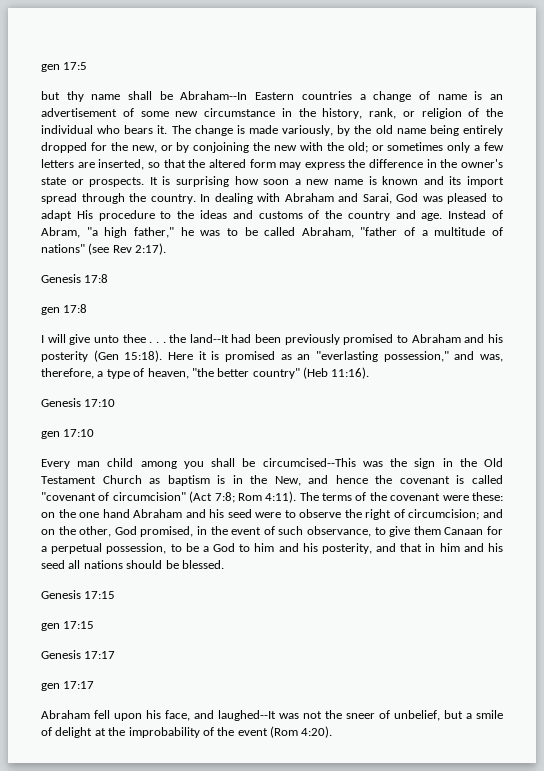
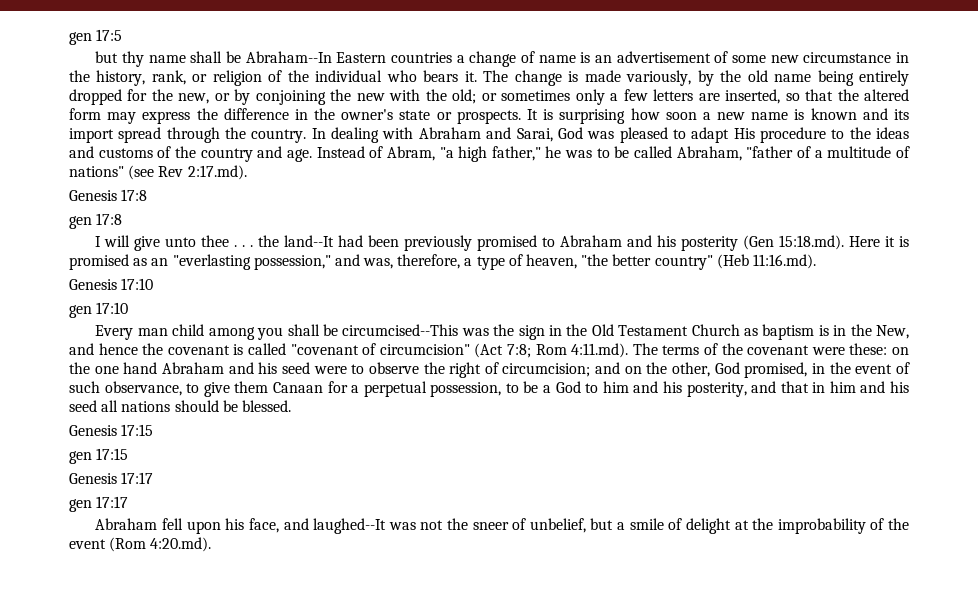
- Instead of Abram, "a high father," he was to be called Abraham, "father of a multitude of nations" (see Rev 2:17).
+ Instead of Abram, "a high father," he was to be called Abraham, "father of a multitude of nations" (see Rev 2:17.md).
- I will give unto thee . . . the land--It had been previously promised to Abraham and his posterity (Gen 15:18). Here it is promised as an "everlasting possession," and was, therefore, a type of heaven, "the better country" (Heb 11:16).
+ I will give unto thee . . . the land--It had been previously promised to Abraham and his posterity (Gen 15:18.md). Here it is promised as an "everlasting possession," and was, therefore, a type of heaven, "the better country" (Heb 11:16.md).
- Rom 4:11). The terms of the covenant were these:
+ Rom 4:11.md). The terms of the covenant were these:
- Abraham fell upon his face, and laughed--It was not the sneer of unbelief, but a smile of delight at the improbability of the event (Rom 4:20).
+ Abraham fell upon his face, and laughed--It was not the sneer of unbelief, but a smile of delight at the improbability of the event (Rom 4:20.md).

